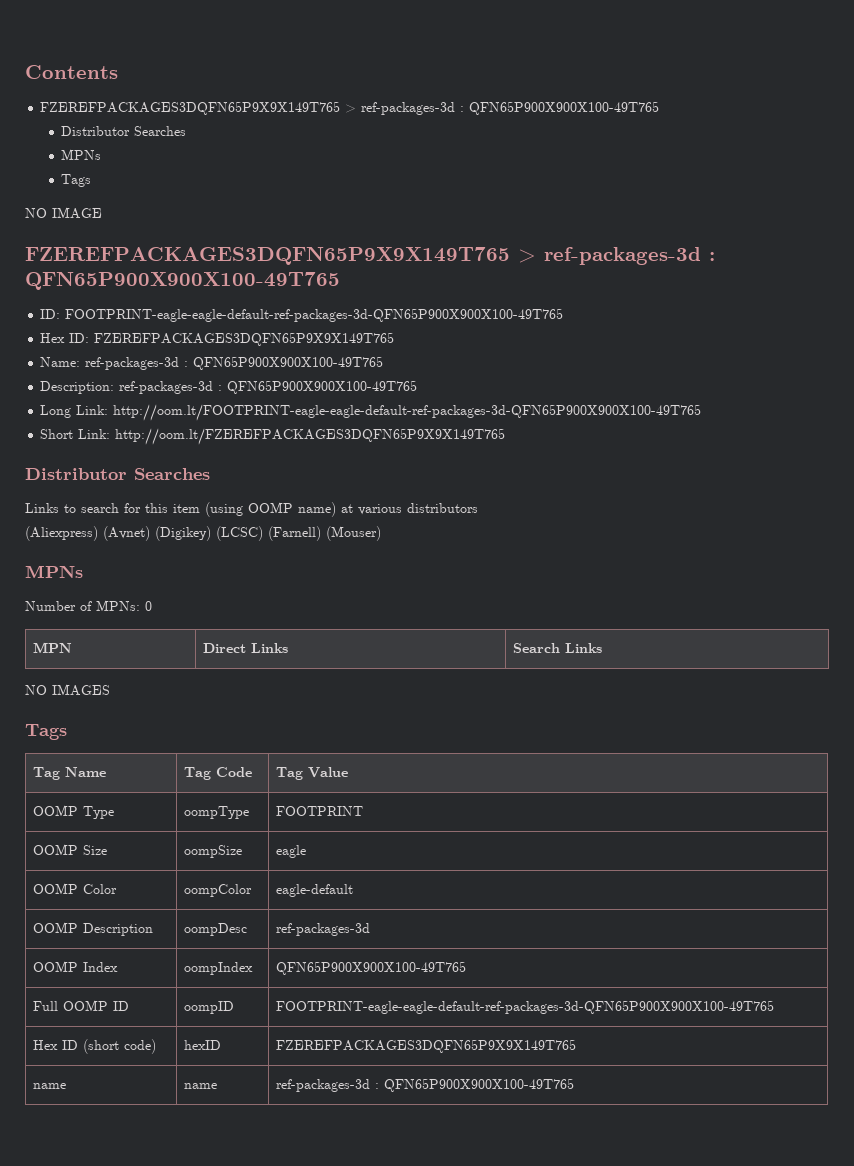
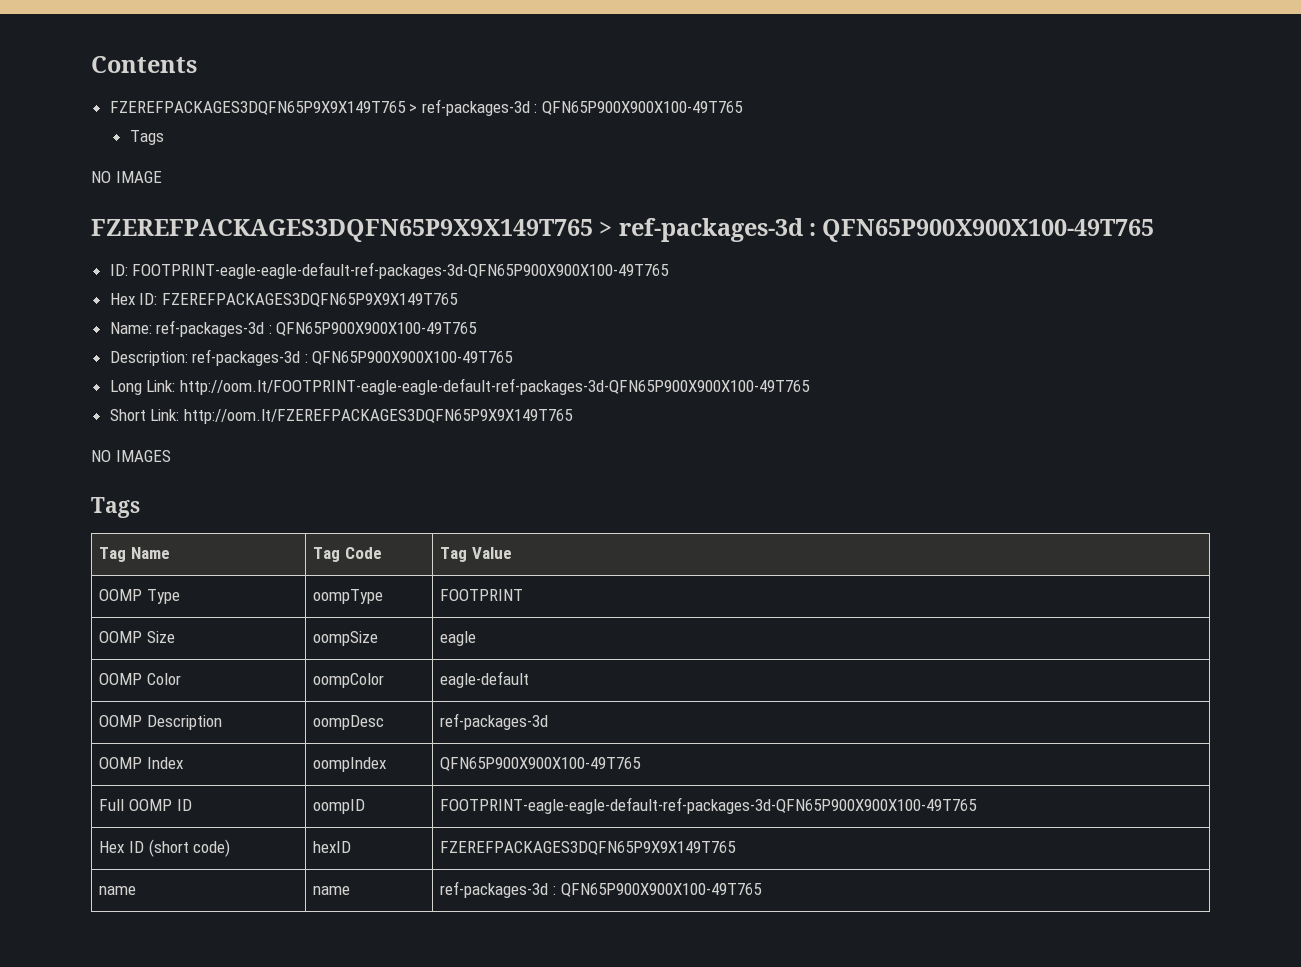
  Contents
  FZEREFPACKAGES3DQFN65P9X9X149T765 > ref-packages-3d : QFN65P900X900X100-49T765
- Distributor Searches
- MPNs
  Short Link: http://oom.lt/FZEREFPACKAGES3DQFN65P9X9X149T765
- Distributor Searches
- Links to search for this item (using OOMP name) at various distributors
- (Aliexpress) (Avnet) (Digikey) (LCSC) (Farnell) (Mouser)
- MPNs
- Number of MPNs: 0
- MPN | Direct Links | Search Links

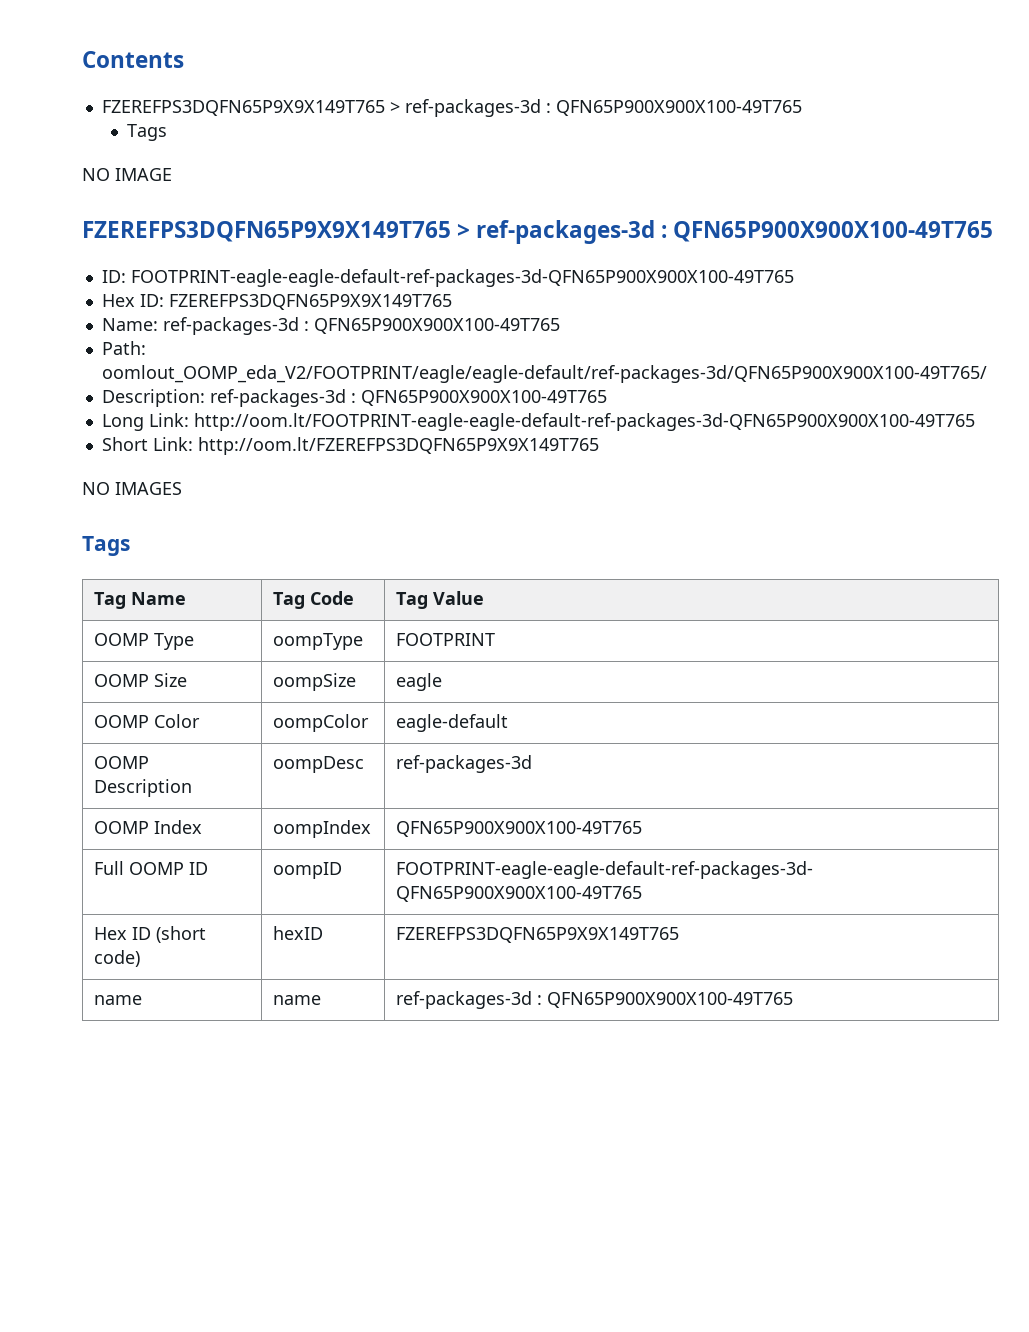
  Contents
- FZEREFPACKAGES3DQFN65P9X9X149T765 > ref-packages-3d : QFN65P900X900X100-49T765
+ FZEREFPS3DQFN65P9X9X149T765 > ref-packages-3d : QFN65P900X900X100-49T765
  NO IMAGE
- FZEREFPACKAGES3DQFN65P9X9X149T765 > ref-packages-3d : QFN65P900X900X100-49T765
+ FZEREFPS3DQFN65P9X9X149T765 > ref-packages-3d : QFN65P900X900X100-49T765
- Hex ID: FZEREFPACKAGES3DQFN65P9X9X149T765
+ Hex ID: FZEREFPS3DQFN65P9X9X149T765
+ Path: oomlout_OOMP_eda_V2/FOOTPRINT/eagle/eagle-default/ref-packages-3d/QFN65P900X900X100-49T765/
- Short Link: http://oom.lt/FZEREFPACKAGES3DQFN65P9X9X149T765
+ Short Link: http://oom.lt/FZEREFPS3DQFN65P9X9X149T765
- Hex ID (short code) | hexID | FZEREFPACKAGES3DQFN65P9X9X149T765
+ Hex ID (short code) | hexID | FZEREFPS3DQFN65P9X9X149T765

